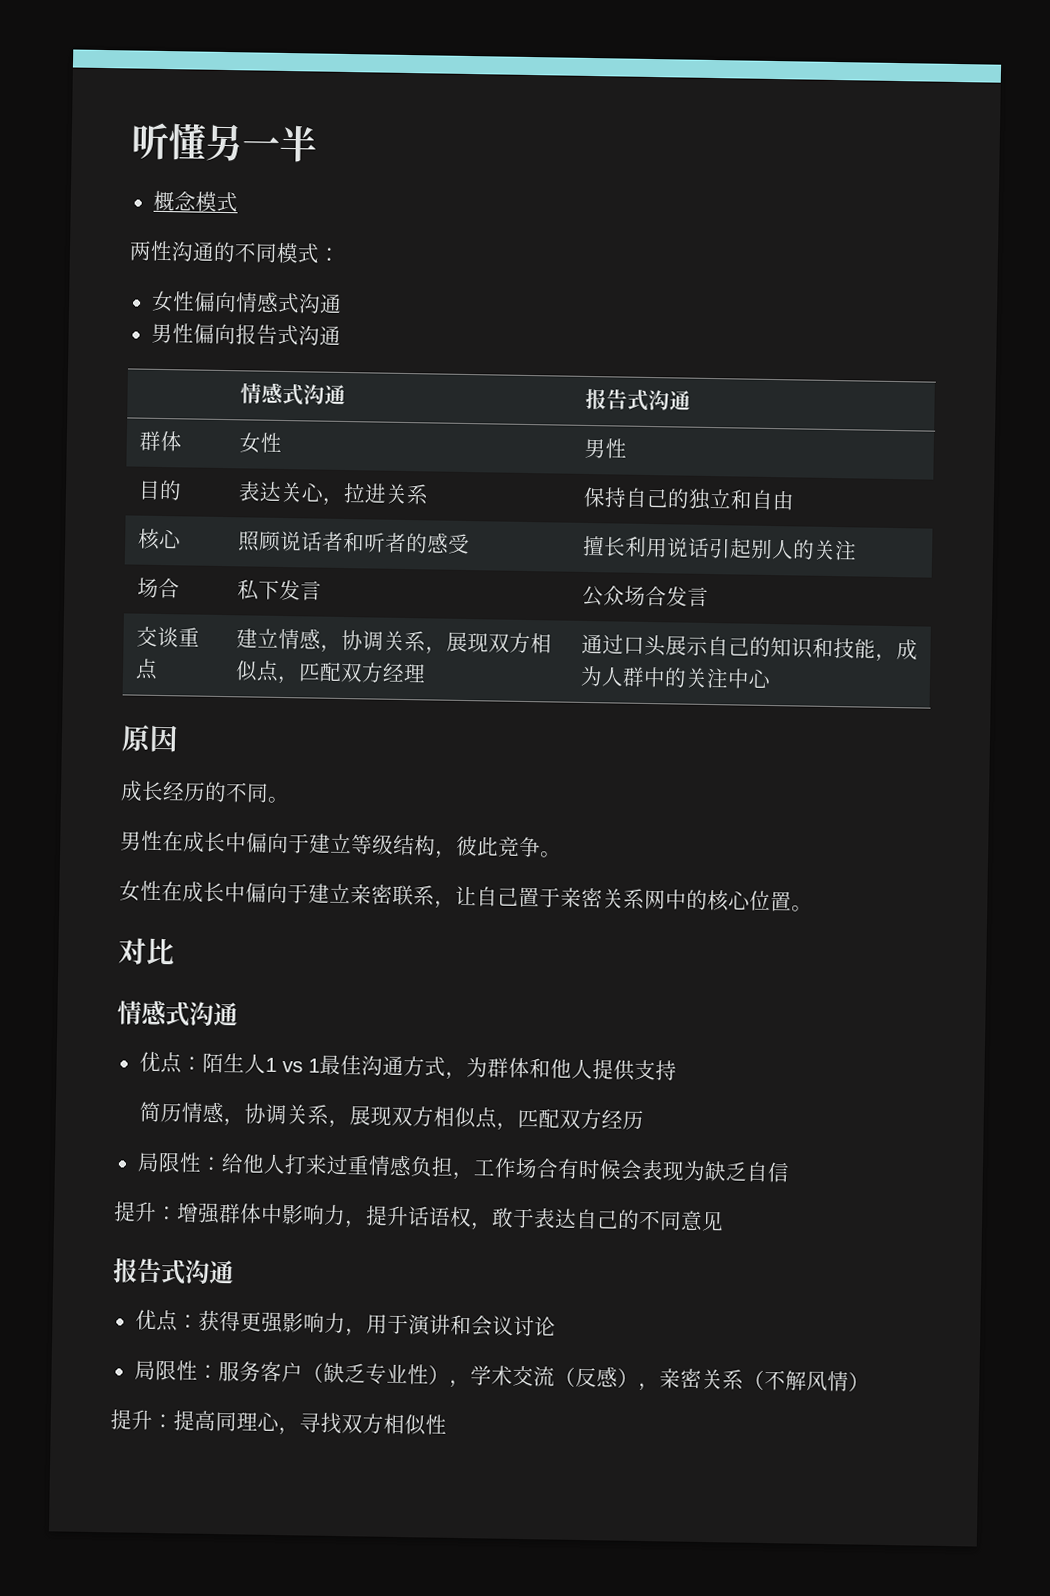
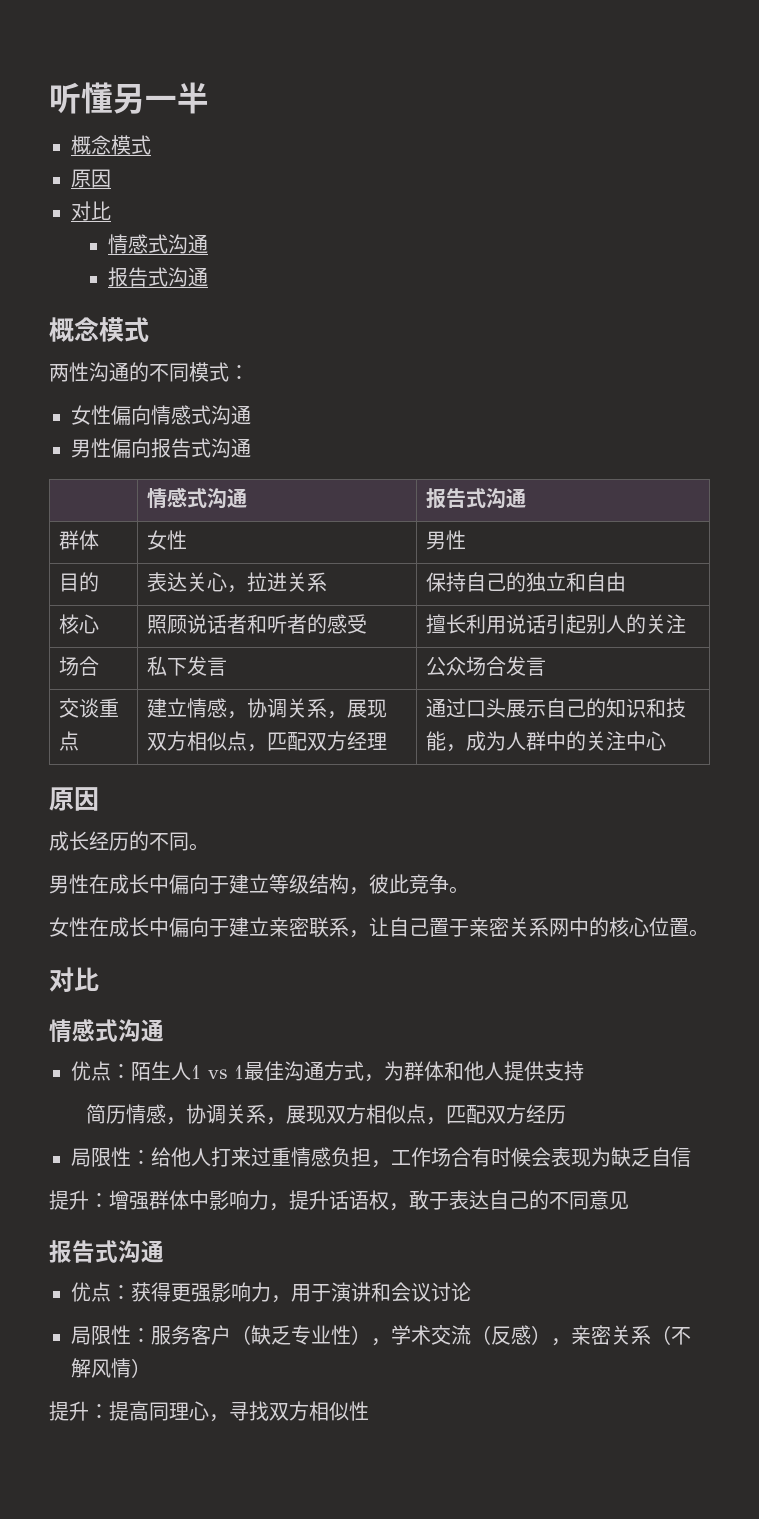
  听懂另一半
+ 概念模式
+ 原因
+ 对比
+ 情感式沟通
+ 报告式沟通

